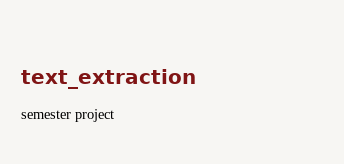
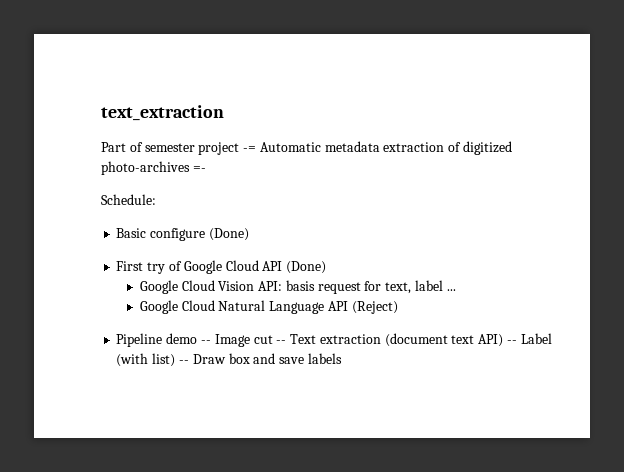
- semester project
+ Part of semester project -= Automatic metadata extraction of digitized photo-archives =-
+ Schedule:
+ Basic configure (Done)
+ First try of Google Cloud API (Done)
+ Google Cloud Vision API: basis request for text, label ...
+ Google Cloud Natural Language API (Reject)
+ Pipeline demo -- Image cut -- Text extraction (document text API) -- Label (with list) -- Draw box and save labels

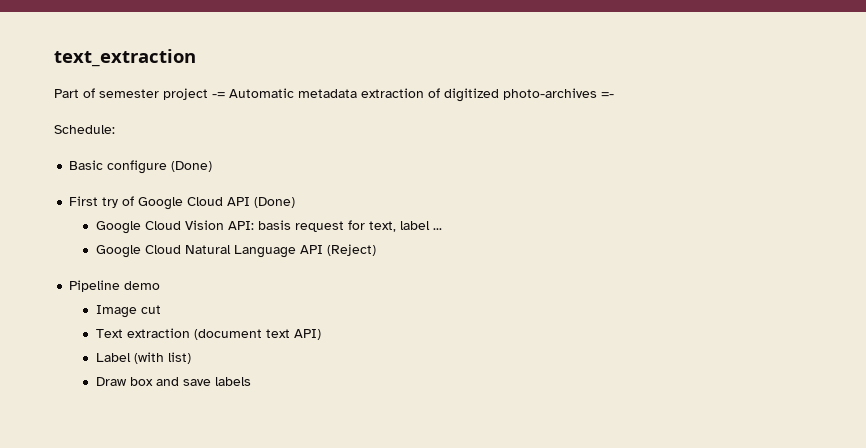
- Pipeline demo -- Image cut -- Text extraction (document text API) -- Label (with list) -- Draw box and save labels
+ Pipeline demo
+ Image cut
+ Text extraction (document text API)
+ Label (with list)
+ Draw box and save labels

